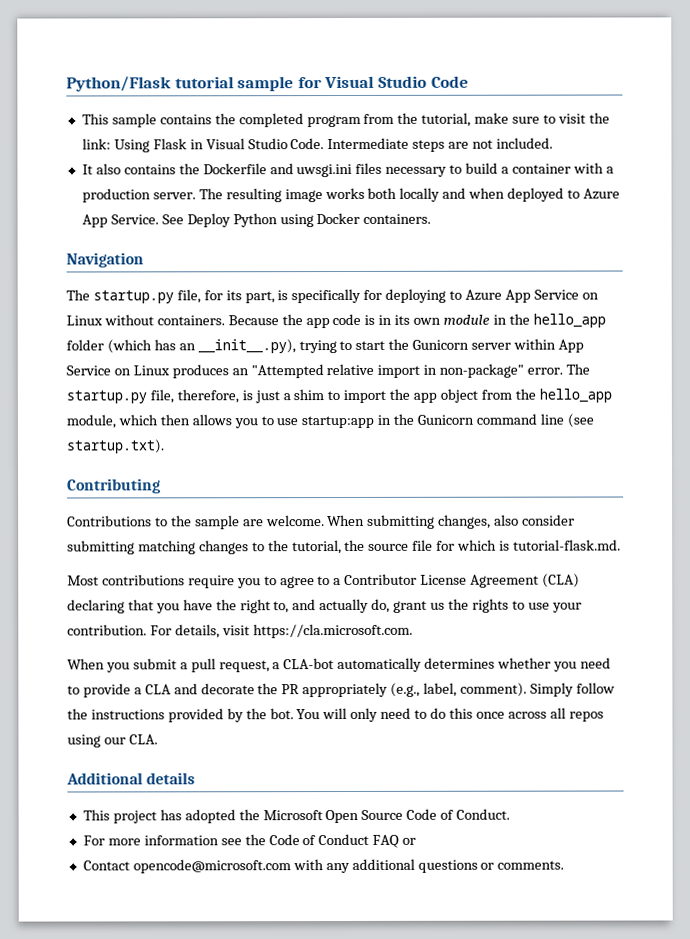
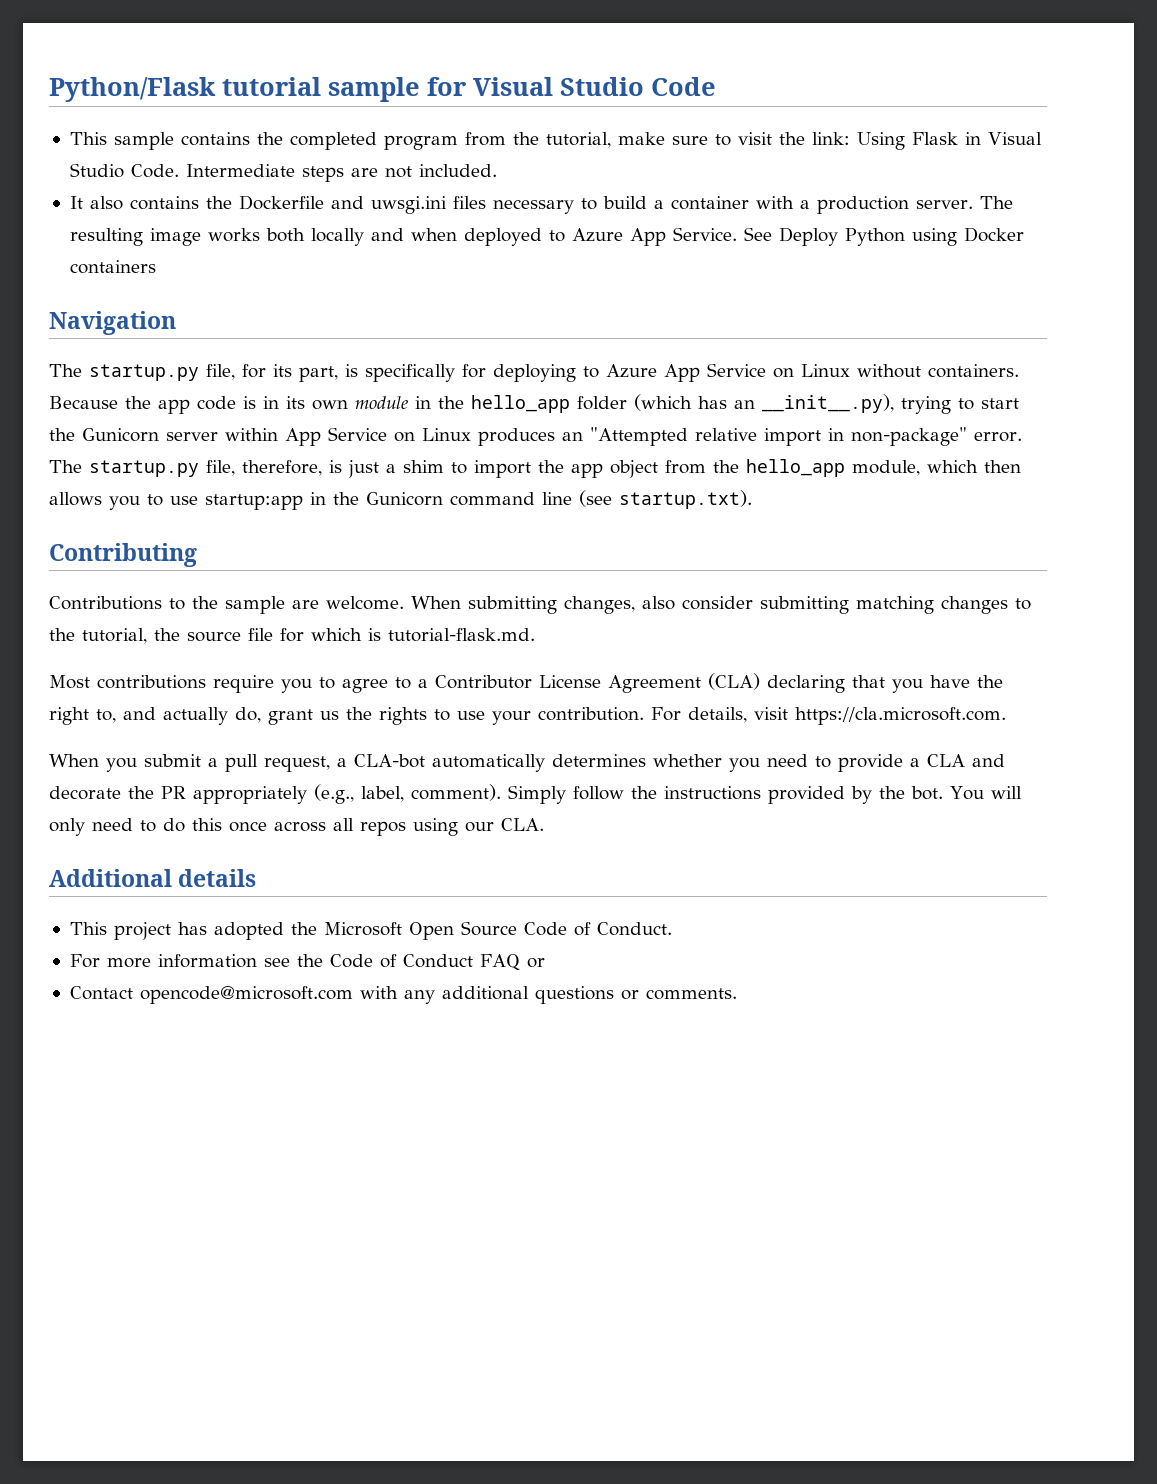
- See Deploy Python using Docker containers.
+ See Deploy Python using Docker containers

